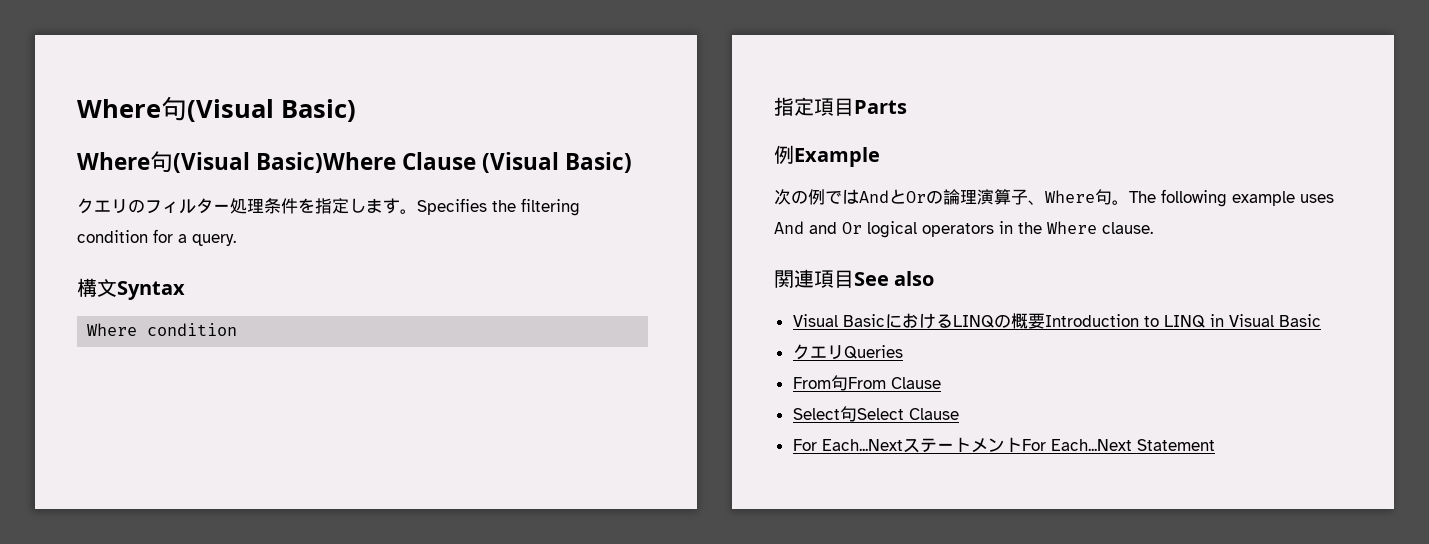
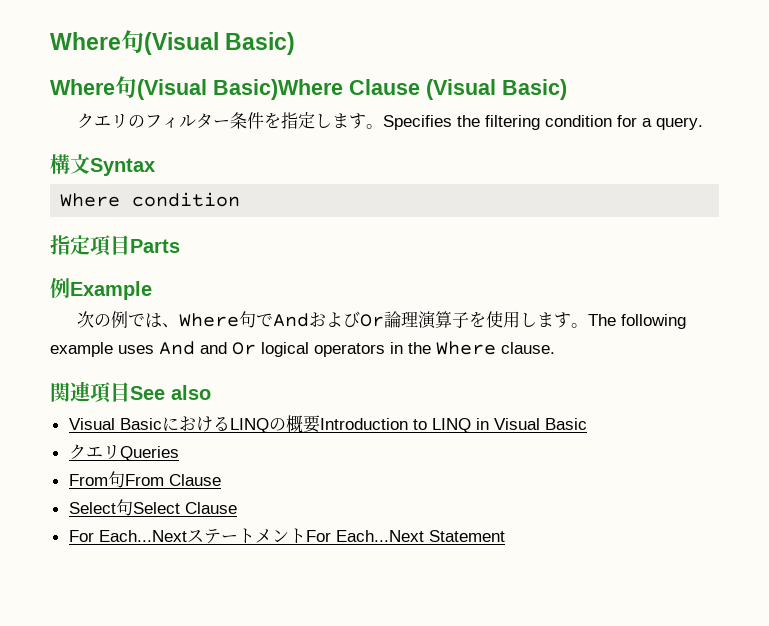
- クエリのフィルター処理条件を指定します。
+ クエリのフィルター条件を指定します。
- 次の例ではAndとOrの論理演算子、Where句。
+ 次の例では、Where句でAndおよびOr論理演算子を使用します。

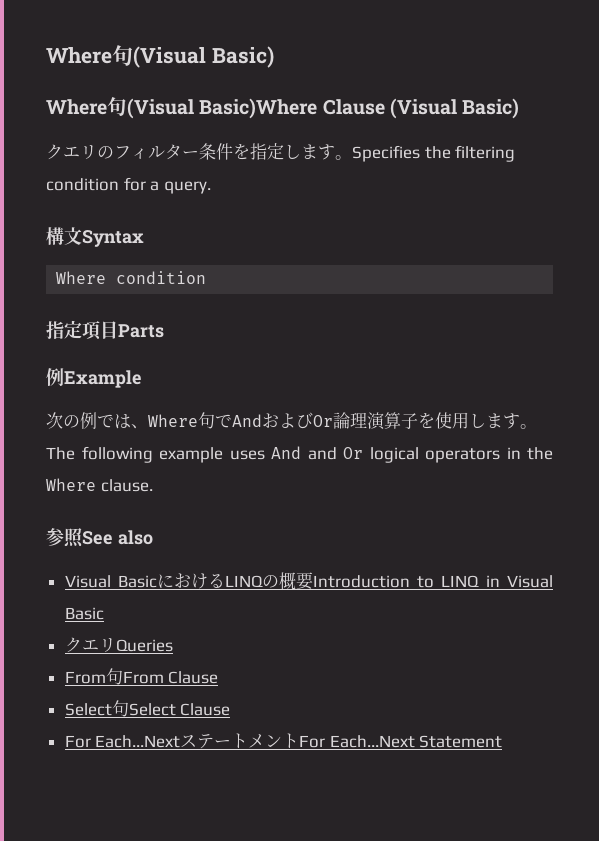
- 関連項目See also
+ 参照See also

